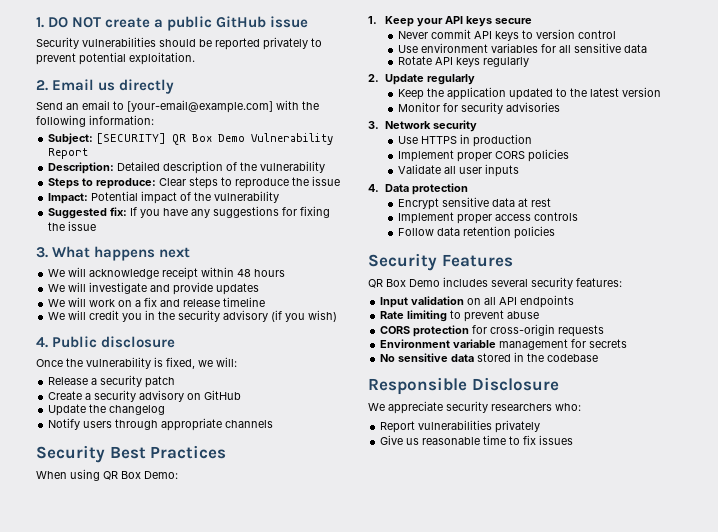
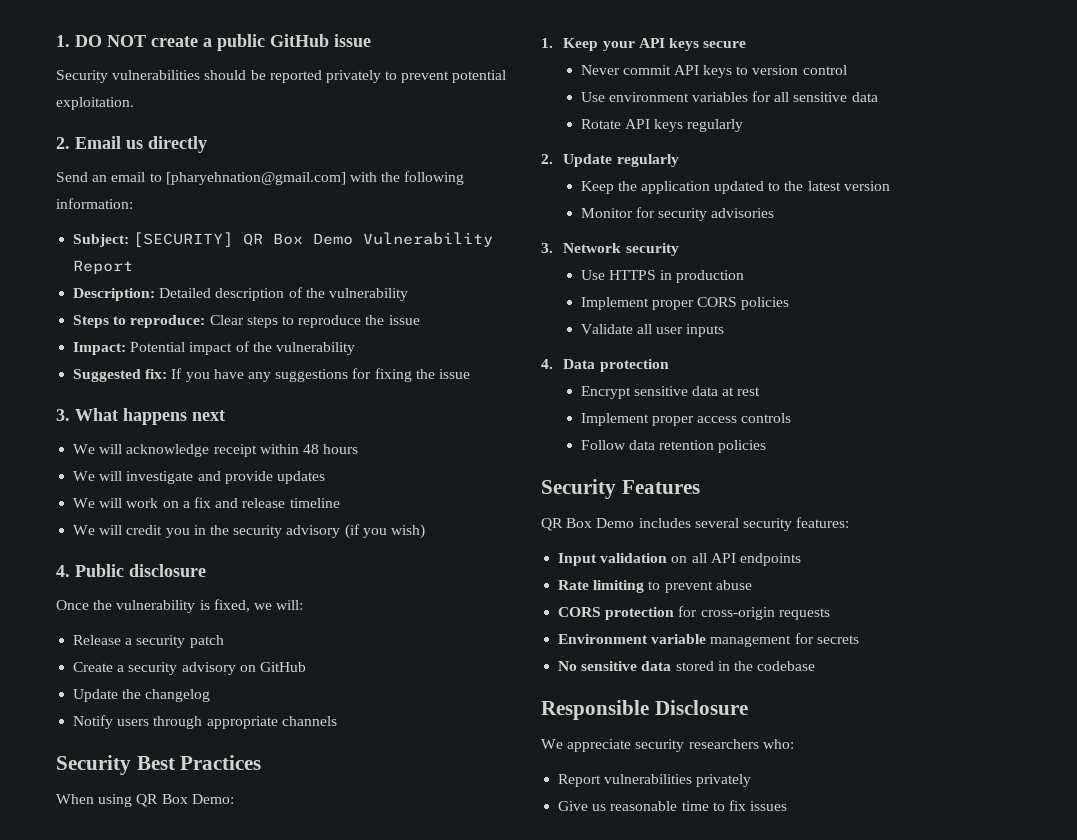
- Send an email to [your-email@example.com] with the following information:
+ Send an email to [pharyehnation@gmail.com] with the following information:

